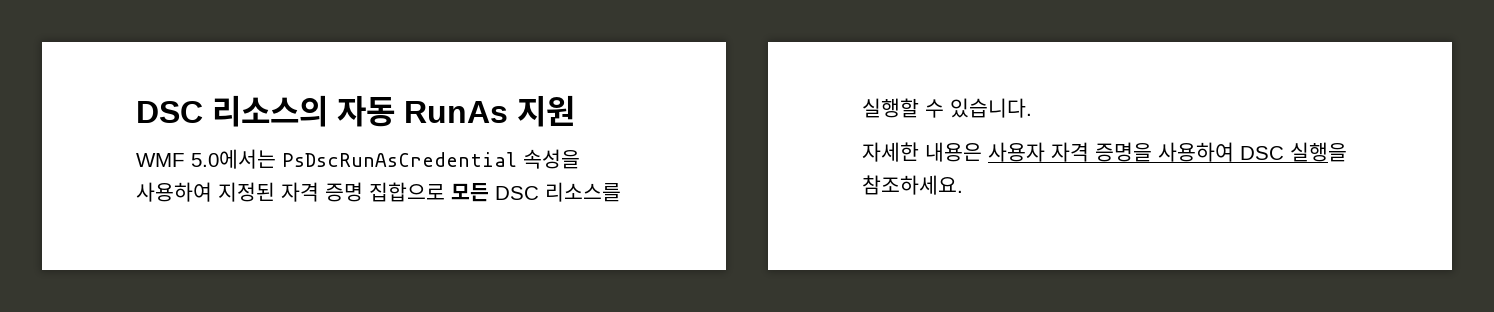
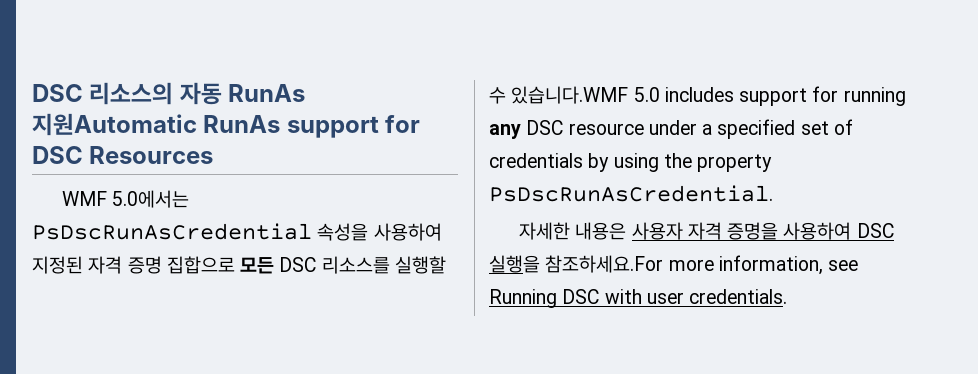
- DSC 리소스의 자동 RunAs 지원
+ DSC 리소스의 자동 RunAs 지원Automatic RunAs support for DSC Resources
- WMF 5.0에서는 PsDscRunAsCredential 속성을 사용하여 지정된 자격 증명 집합으로 모든 DSC 리소스를 실행할 수 있습니다.
+ WMF 5.0에서는 PsDscRunAsCredential 속성을 사용하여 지정된 자격 증명 집합으로 모든 DSC 리소스를 실행할 수 있습니다.WMF 5.0 includes support for running any DSC resource under a specified set of credentials by using the property PsDscRunAsCredential.
- 자세한 내용은 사용자 자격 증명을 사용하여 DSC 실행을 참조하세요.
+ 자세한 내용은 사용자 자격 증명을 사용하여 DSC 실행을 참조하세요.For more information, see Running DSC with user credentials.

